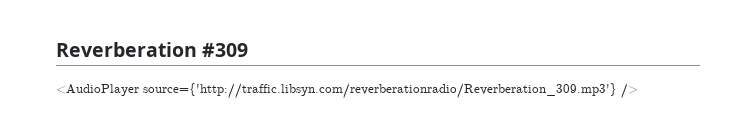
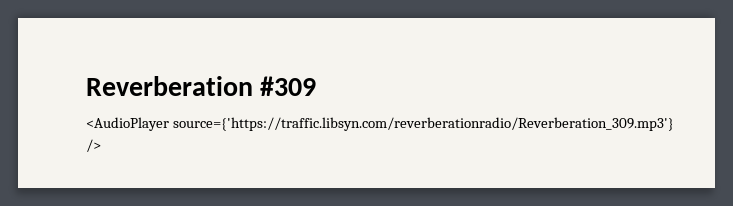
- <AudioPlayer source={'http://traffic.libsyn.com/reverberationradio/Reverberation_309.mp3'} />
+ <AudioPlayer source={'https://traffic.libsyn.com/reverberationradio/Reverberation_309.mp3'} />

